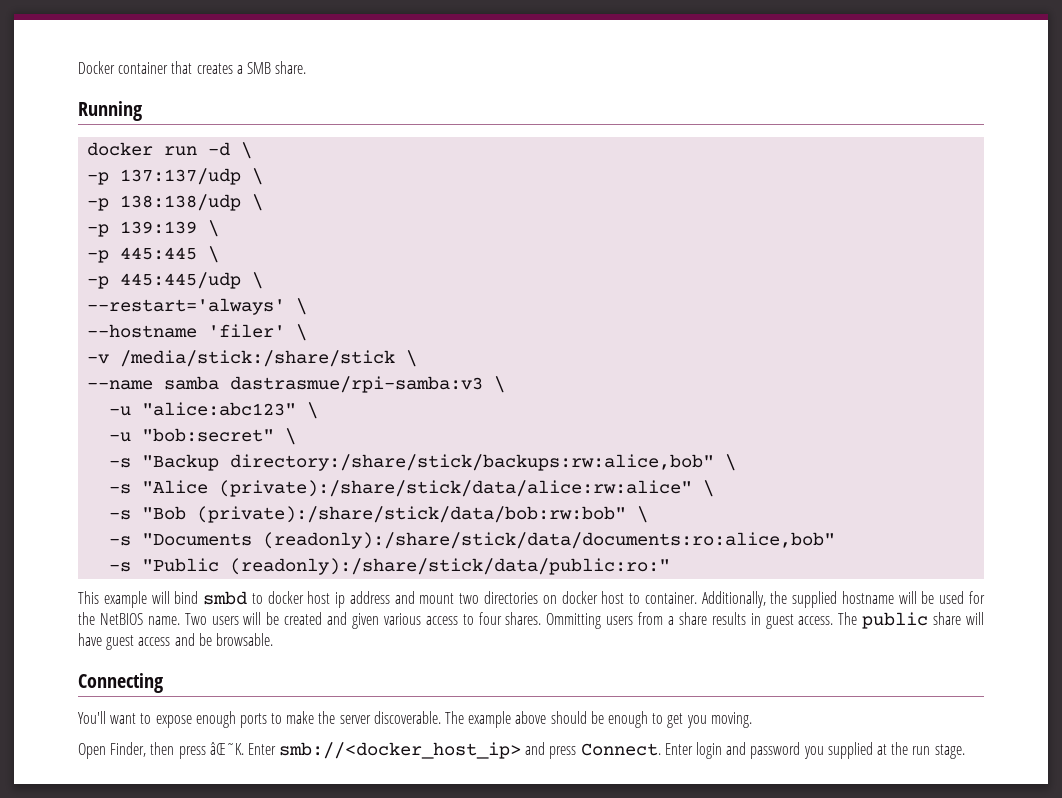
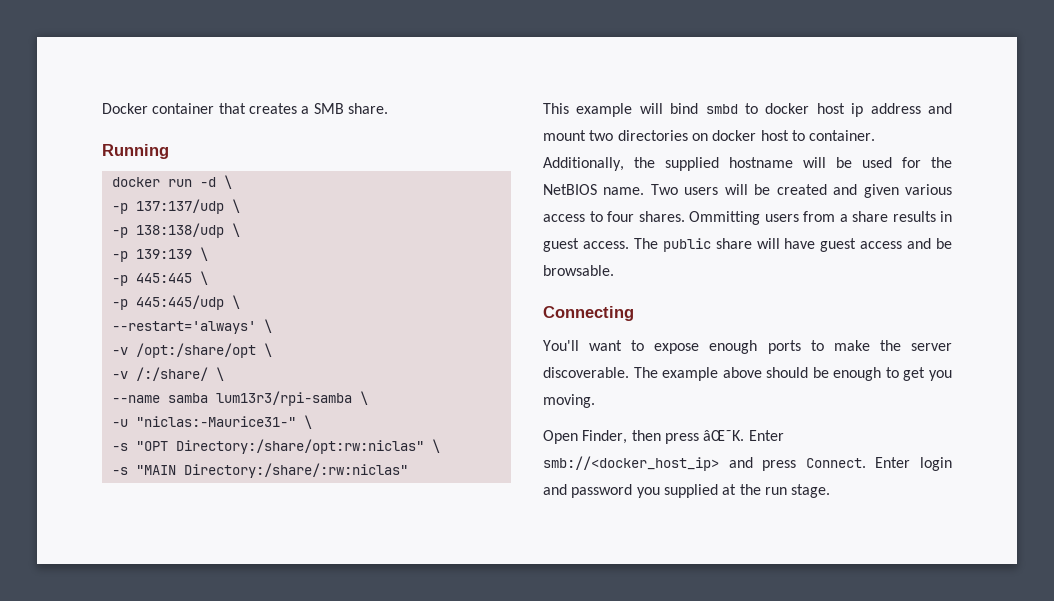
- --hostname 'filer' \
- -v /media/stick:/share/stick \
+ -v /opt:/share/opt \
+ -v /:/share/ \
- --name samba dastrasmue/rpi-samba:v3 \
- -u "alice:abc123" \
- -u "bob:secret" \
- -s "Backup directory:/share/stick/backups:rw:alice,bob" \
- -s "Alice (private):/share/stick/data/alice:rw:alice" \
- -s "Bob (private):/share/stick/data/bob:rw:bob" \
- -s "Documents (readonly):/share/stick/data/documents:ro:alice,bob"
- -s "Public (readonly):/share/stick/data/public:ro:"
+ --name samba lum13r3/rpi-samba \
+ -u "niclas:-Maurice31-" \
+ -s "OPT Directory:/share/opt:rw:niclas" \
+ -s "MAIN Directory:/share/:rw:niclas"

